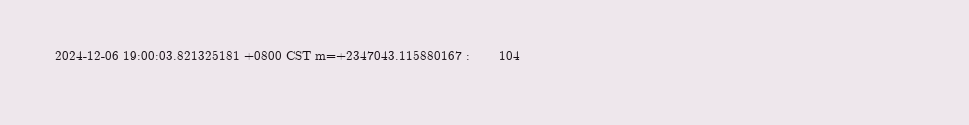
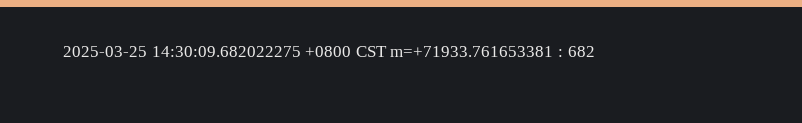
- 2024-12-06 19:00:03.821325181 +0800 CST m=+2347043.115880167 : 104
+ 2025-03-25 14:30:09.682022275 +0800 CST m=+71933.761653381 : 682

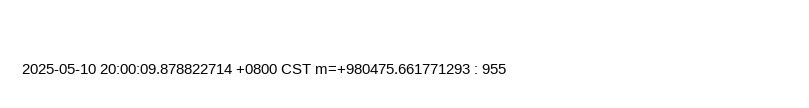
- 2025-03-25 14:30:09.682022275 +0800 CST m=+71933.761653381 : 682
+ 2025-05-10 20:00:09.878822714 +0800 CST m=+980475.661771293 : 955

